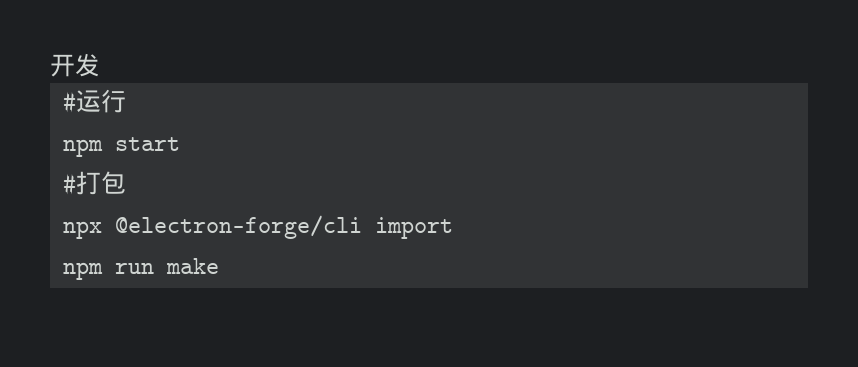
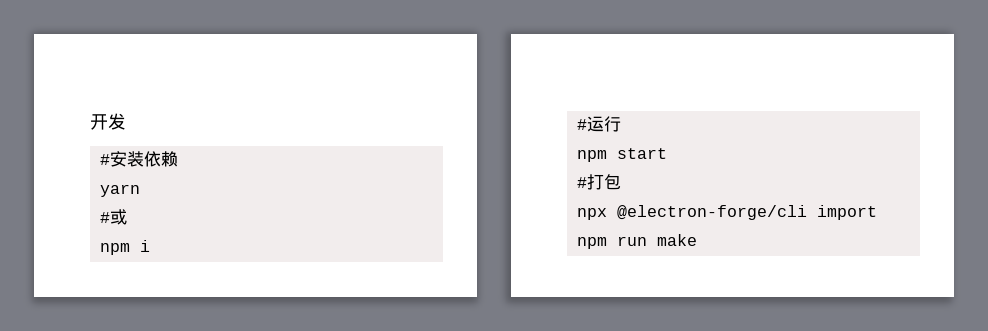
+ #安装依赖
+ yarn
+ #或
+ npm i

